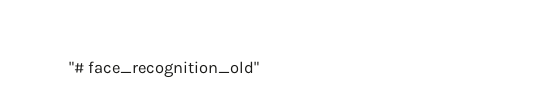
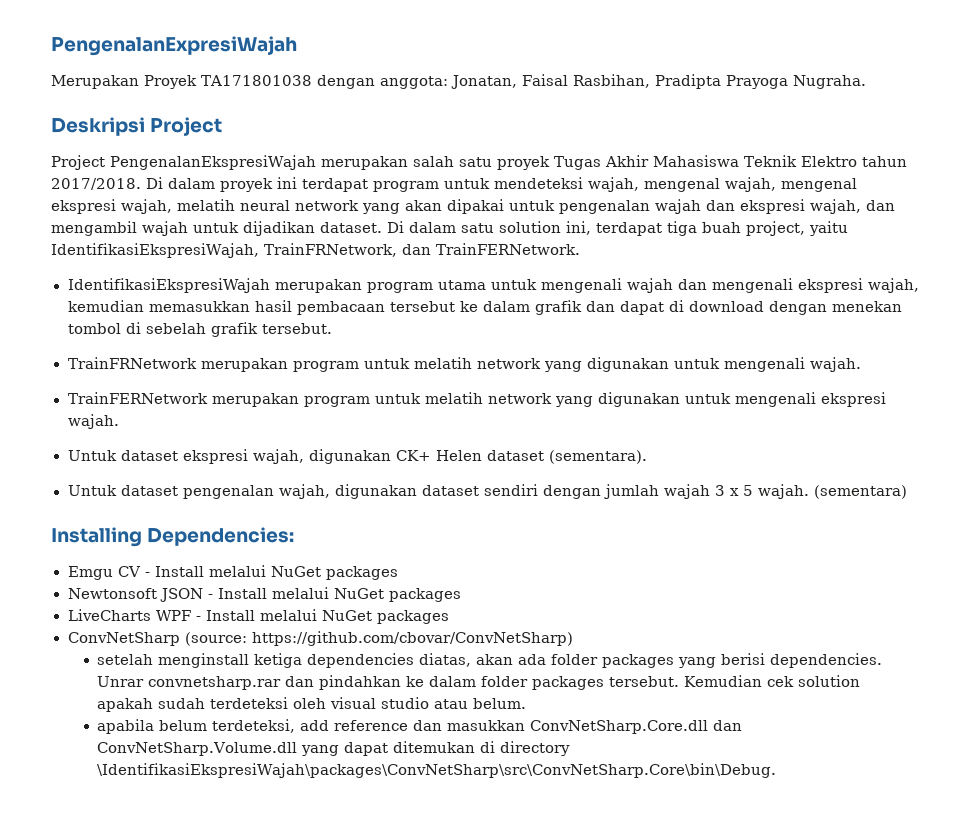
- "# face_recognition_old"
+ PengenalanExpresiWajah
+ Merupakan Proyek TA171801038 dengan anggota: Jonatan, Faisal Rasbihan, Pradipta Prayoga Nugraha.
+ Deskripsi Project
+ Project PengenalanEkspresiWajah merupakan salah satu proyek Tugas Akhir Mahasiswa Teknik Elektro tahun 2017/2018. Di dalam proyek ini terdapat program untuk mendeteksi wajah, mengenal wajah, mengenal ekspresi wajah, melatih neural network yang akan dipakai untuk pengenalan wajah dan ekspresi wajah, dan mengambil wajah untuk dijadikan dataset. Di dalam satu solution ini, terdapat tiga buah project, yaitu IdentifikasiEkspresiWajah, TrainFRNetwork, dan TrainFERNetwork.
+ IdentifikasiEkspresiWajah merupakan program utama untuk mengenali wajah dan mengenali ekspresi wajah, kemudian memasukkan hasil pembacaan tersebut ke dalam grafik dan dapat di download dengan menekan tombol di sebelah grafik tersebut.
+ TrainFRNetwork merupakan program untuk melatih network yang digunakan untuk mengenali wajah.
+ TrainFERNetwork merupakan program untuk melatih network yang digunakan untuk mengenali ekspresi wajah.
+ Untuk dataset ekspresi wajah, digunakan CK+ Helen dataset (sementara).
+ Untuk dataset pengenalan wajah, digunakan dataset sendiri dengan jumlah wajah 3 x 5 wajah. (sementara)
+ Installing Dependencies:
+ Emgu CV - Install melalui NuGet packages
+ Newtonsoft JSON - Install melalui NuGet packages
+ LiveCharts WPF - Install melalui NuGet packages
+ ConvNetSharp (source: https://github.com/cbovar/ConvNetSharp)
+ setelah menginstall ketiga dependencies diatas, akan ada folder packages yang berisi dependencies. Unrar convnetsharp.rar dan pindahkan ke dalam folder packages tersebut. Kemudian cek solution apakah sudah terdeteksi oleh visual studio atau belum.
+ apabila belum terdeteksi, add reference dan masukkan ConvNetSharp.Core.dll dan ConvNetSharp.Volume.dll yang dapat ditemukan di directory \IdentifikasiEkspresiWajah\packages\ConvNetSharp\src\ConvNetSharp.Core\bin\Debug.

